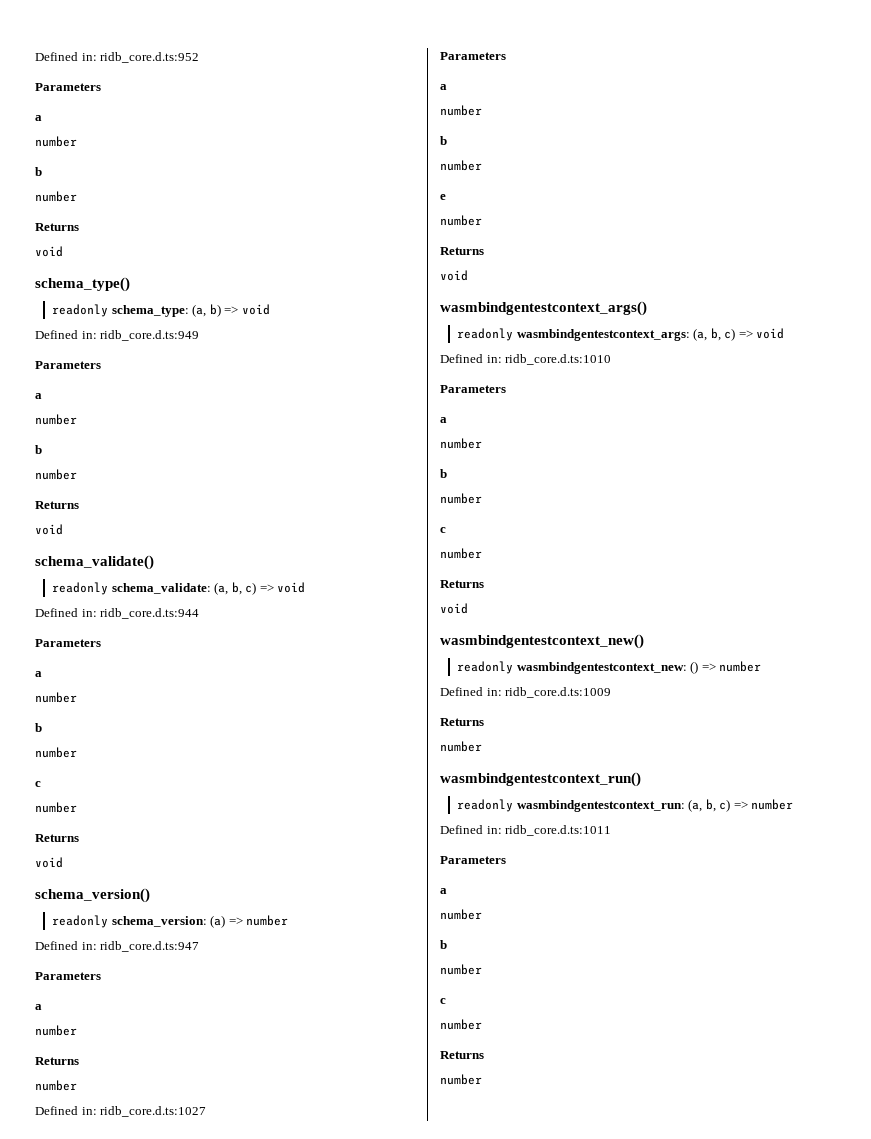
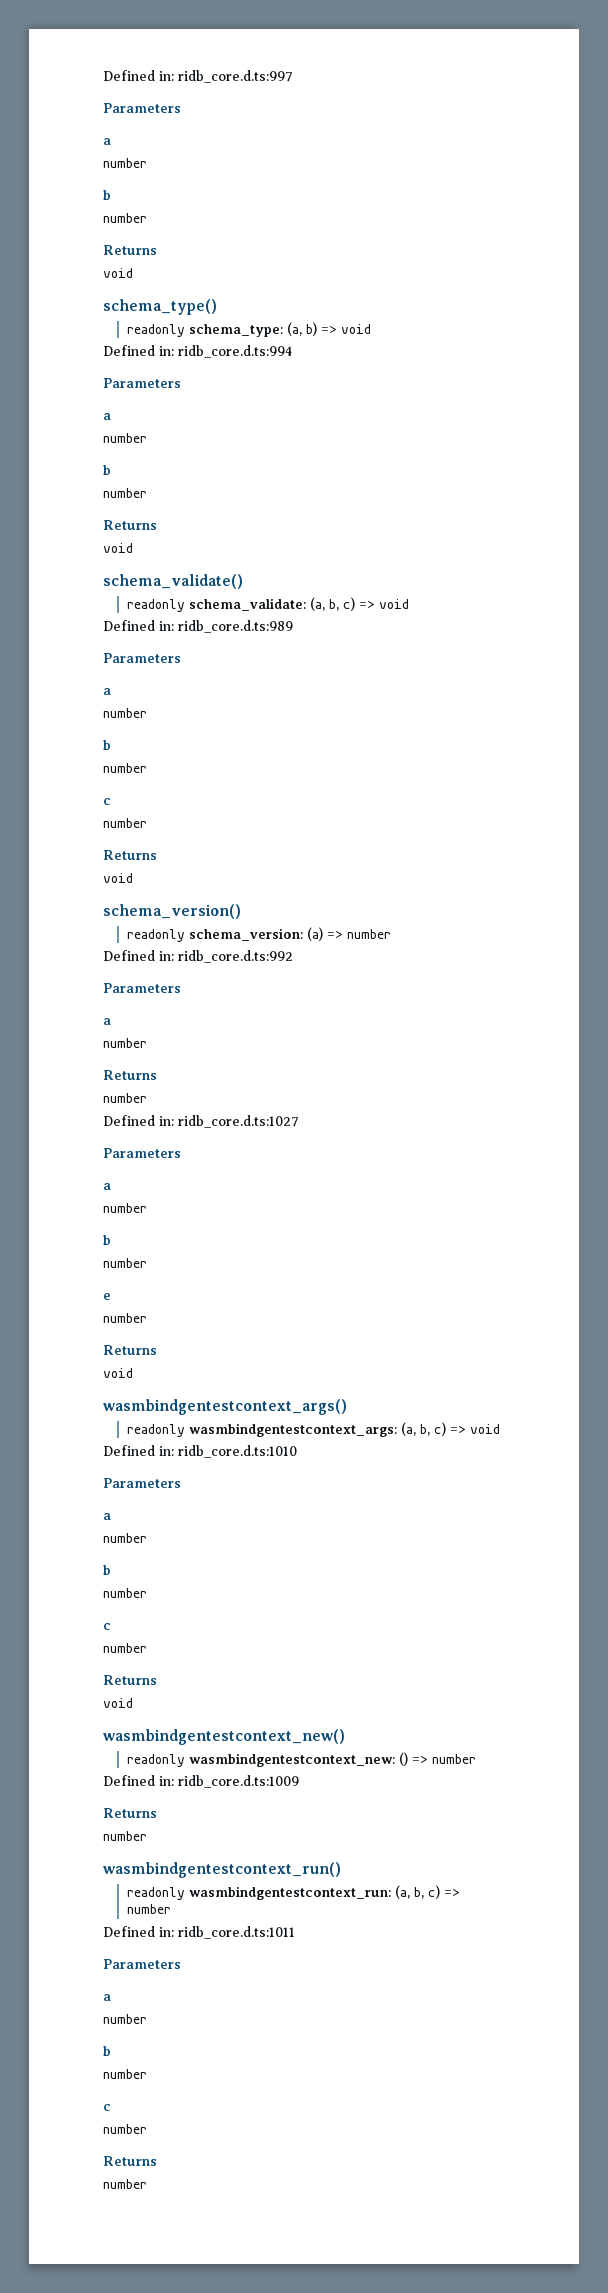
- Defined in: ridb_core.d.ts:952
+ Defined in: ridb_core.d.ts:997
- Defined in: ridb_core.d.ts:949
+ Defined in: ridb_core.d.ts:994
- Defined in: ridb_core.d.ts:944
+ Defined in: ridb_core.d.ts:989
- Defined in: ridb_core.d.ts:947
+ Defined in: ridb_core.d.ts:992

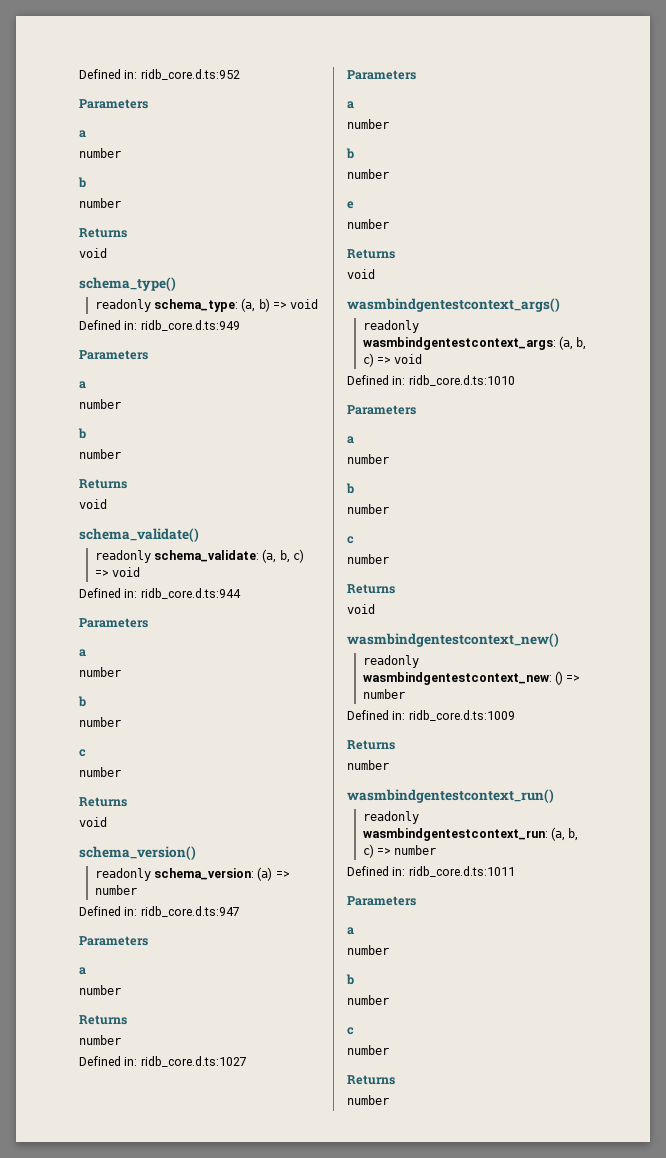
- Defined in: ridb_core.d.ts:997
+ Defined in: ridb_core.d.ts:952
- Defined in: ridb_core.d.ts:994
+ Defined in: ridb_core.d.ts:949
- Defined in: ridb_core.d.ts:989
+ Defined in: ridb_core.d.ts:944
- Defined in: ridb_core.d.ts:992
+ Defined in: ridb_core.d.ts:947

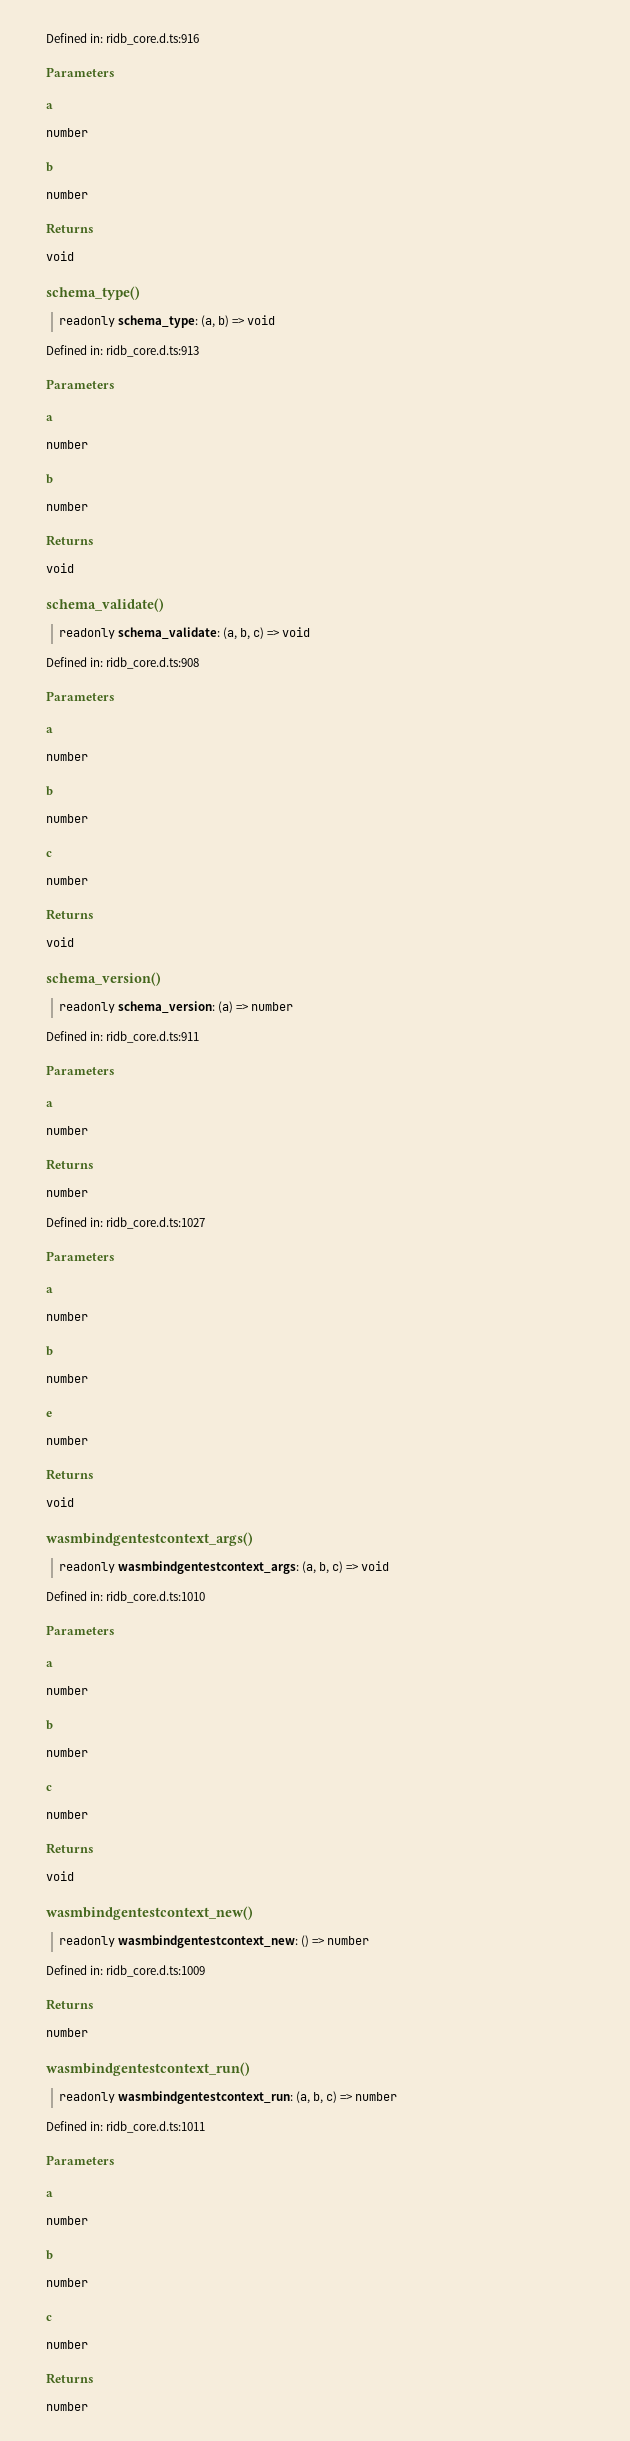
- Defined in: ridb_core.d.ts:952
+ Defined in: ridb_core.d.ts:916
- Defined in: ridb_core.d.ts:949
+ Defined in: ridb_core.d.ts:913
- Defined in: ridb_core.d.ts:944
+ Defined in: ridb_core.d.ts:908
- Defined in: ridb_core.d.ts:947
+ Defined in: ridb_core.d.ts:911

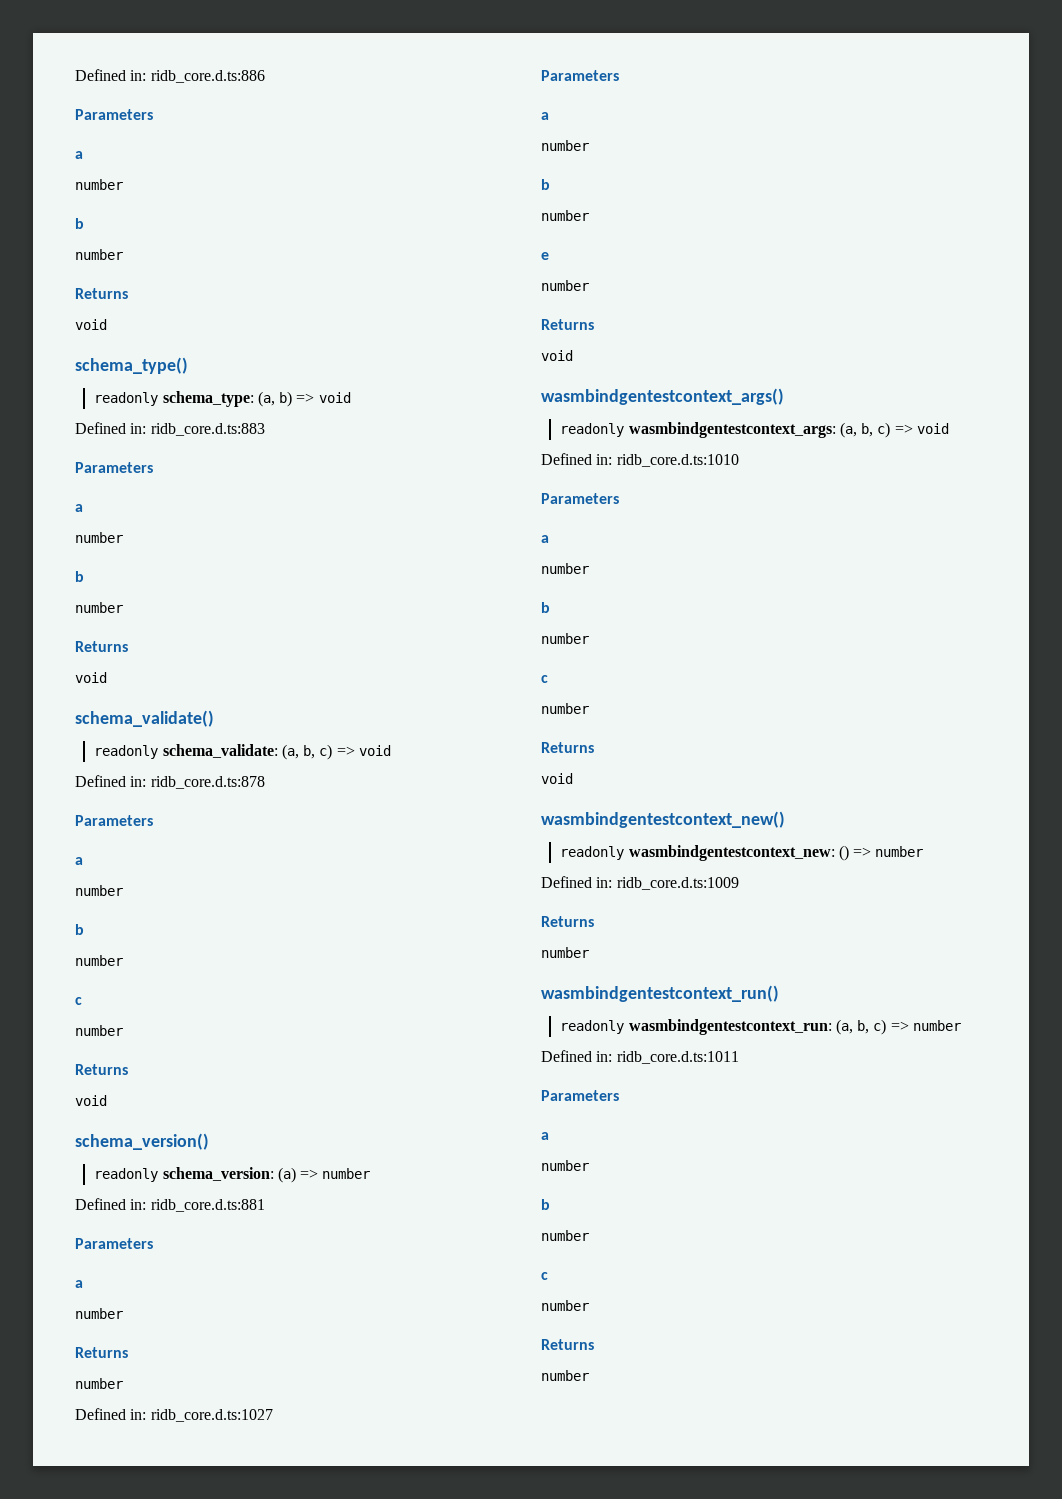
- Defined in: ridb_core.d.ts:916
+ Defined in: ridb_core.d.ts:886
- Defined in: ridb_core.d.ts:913
+ Defined in: ridb_core.d.ts:883
- Defined in: ridb_core.d.ts:908
+ Defined in: ridb_core.d.ts:878
- Defined in: ridb_core.d.ts:911
+ Defined in: ridb_core.d.ts:881

